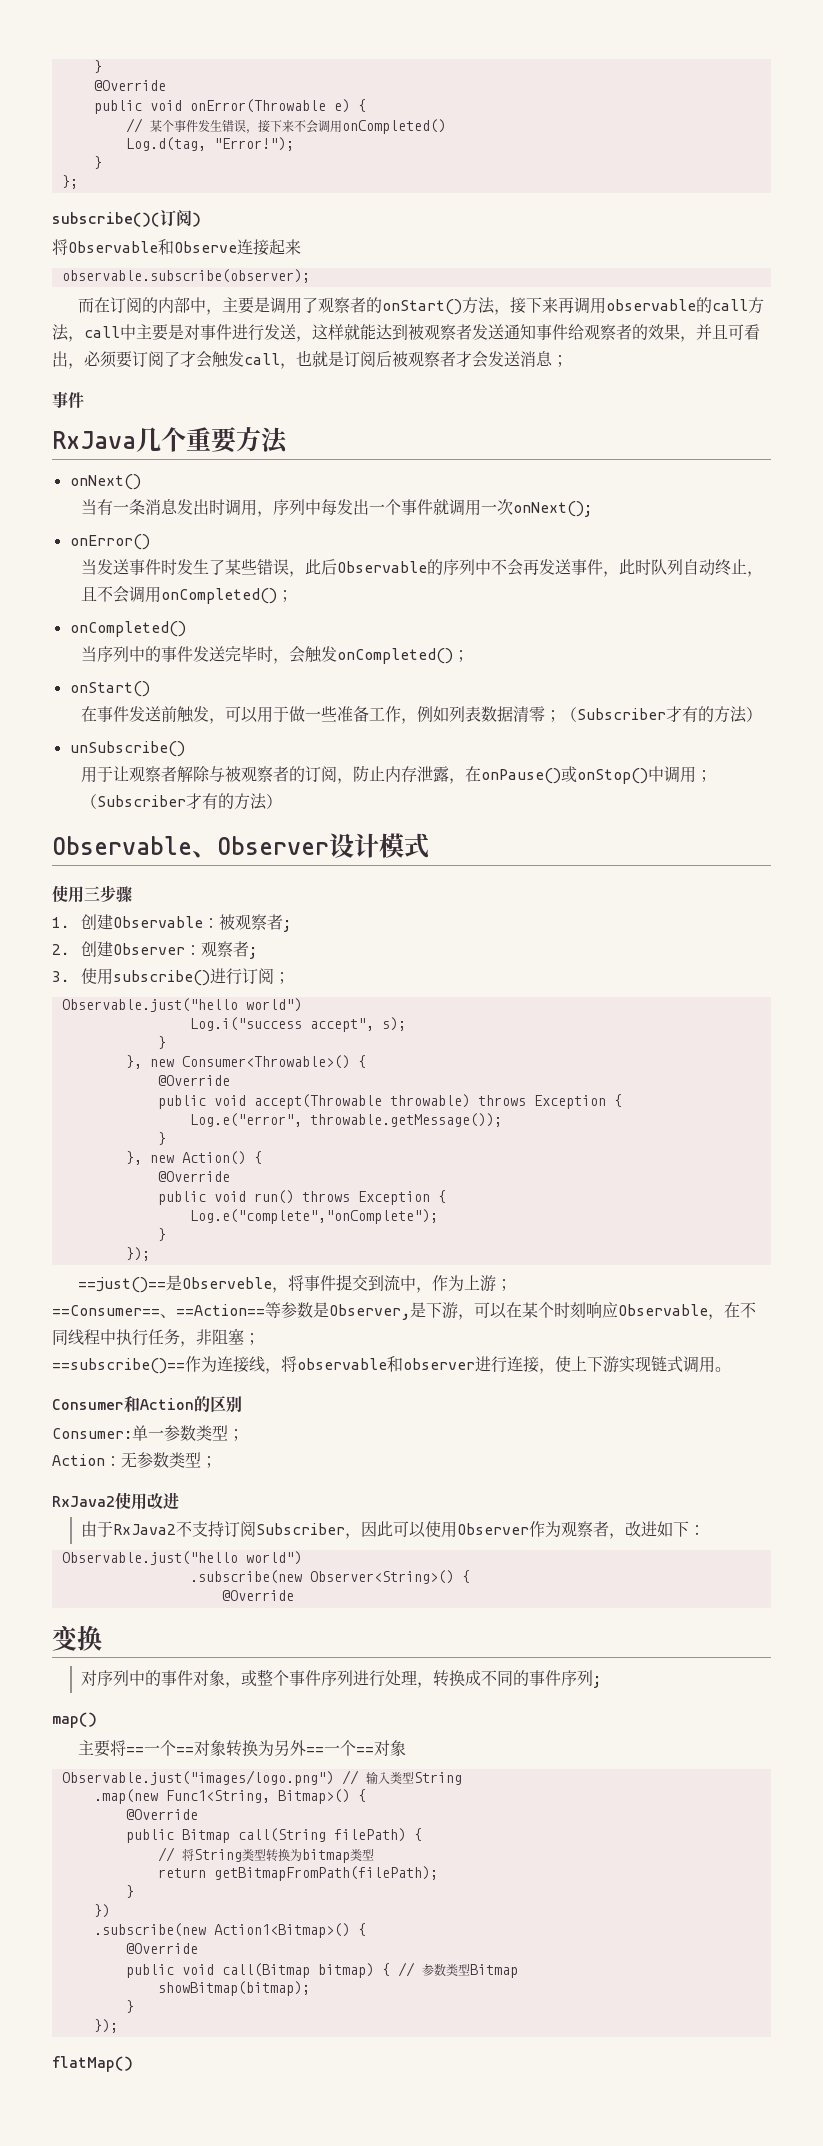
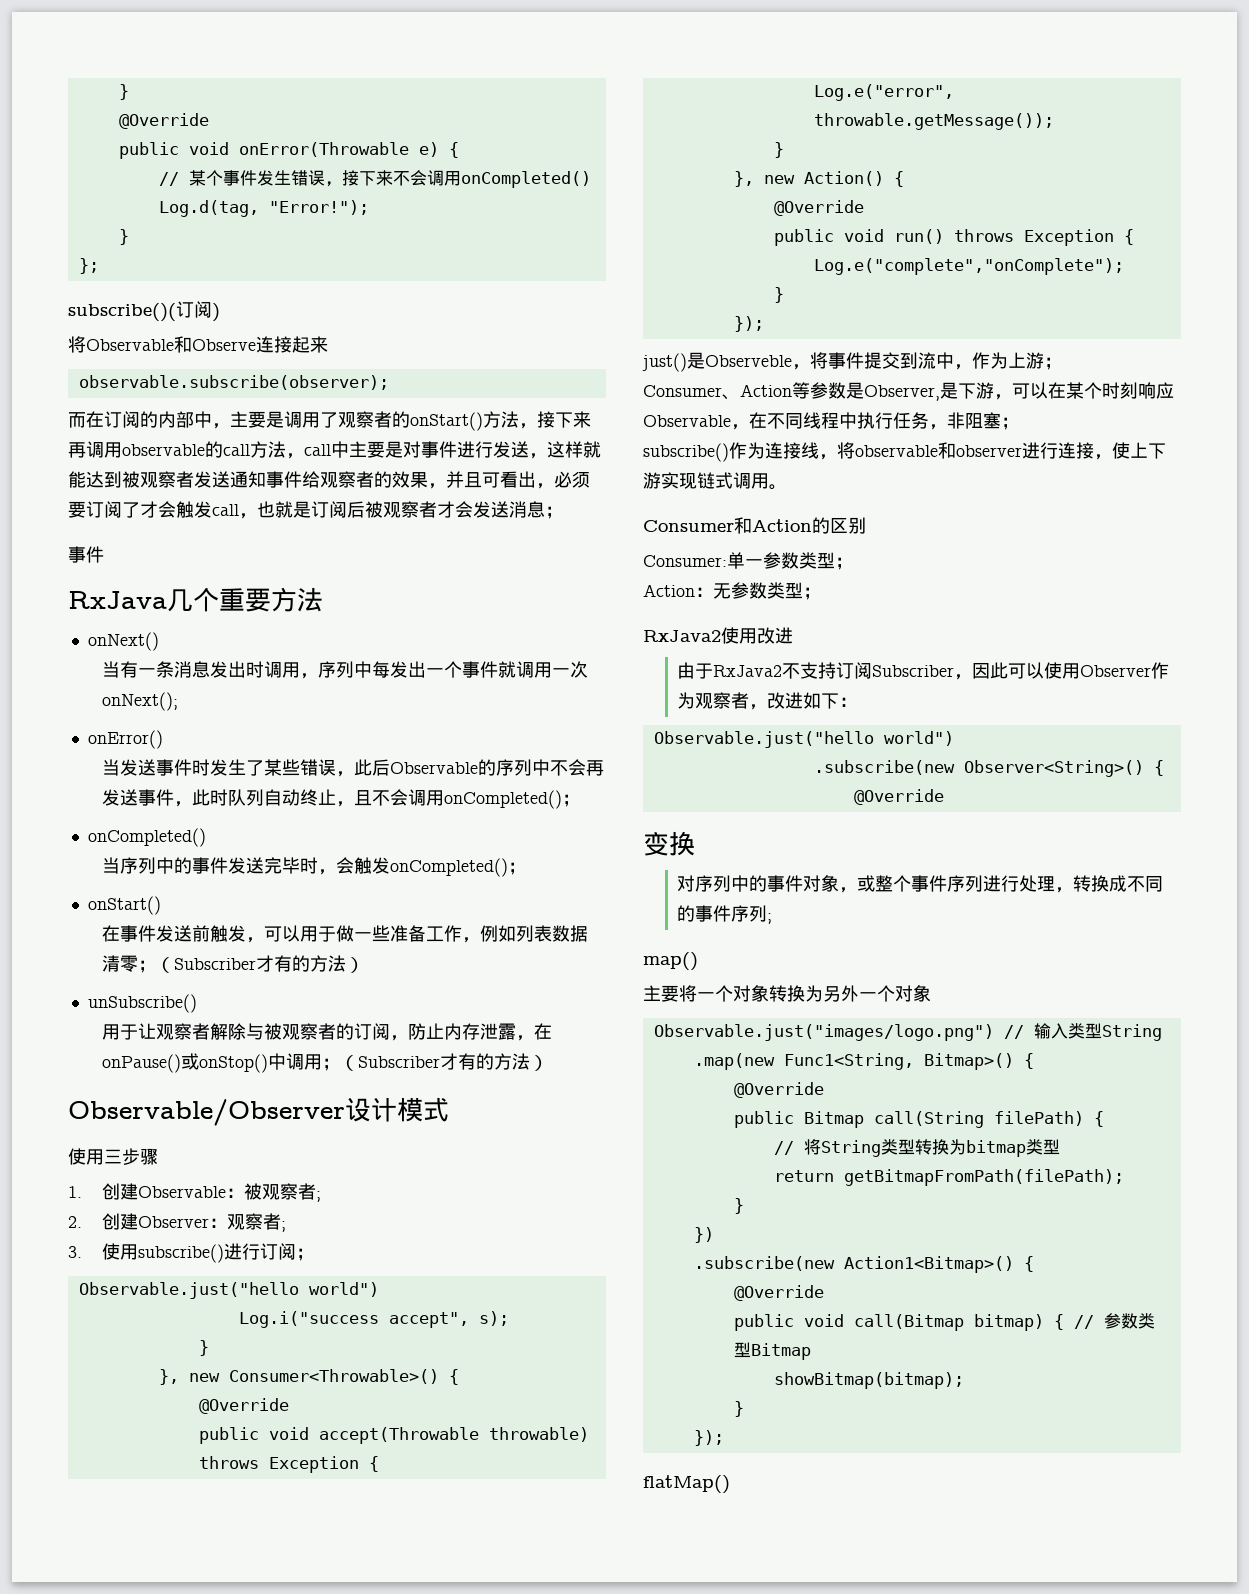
- Observable、Observer设计模式
+ Observable/Observer设计模式
- ==just()==是Observeble，将事件提交到流中，作为上游；
+ just()是Observeble，将事件提交到流中，作为上游；
- ==Consumer==、==Action==等参数是Observer,是下游，可以在某个时刻响应Observable，在不同线程中执行任务，非阻塞；
+ Consumer、Action等参数是Observer,是下游，可以在某个时刻响应Observable，在不同线程中执行任务，非阻塞；
- ==subscribe()==作为连接线，将observable和observer进行连接，使上下游实现链式调用。
+ subscribe()作为连接线，将observable和observer进行连接，使上下游实现链式调用。
- 主要将==一个==对象转换为另外==一个==对象
+ 主要将一个对象转换为另外一个对象

